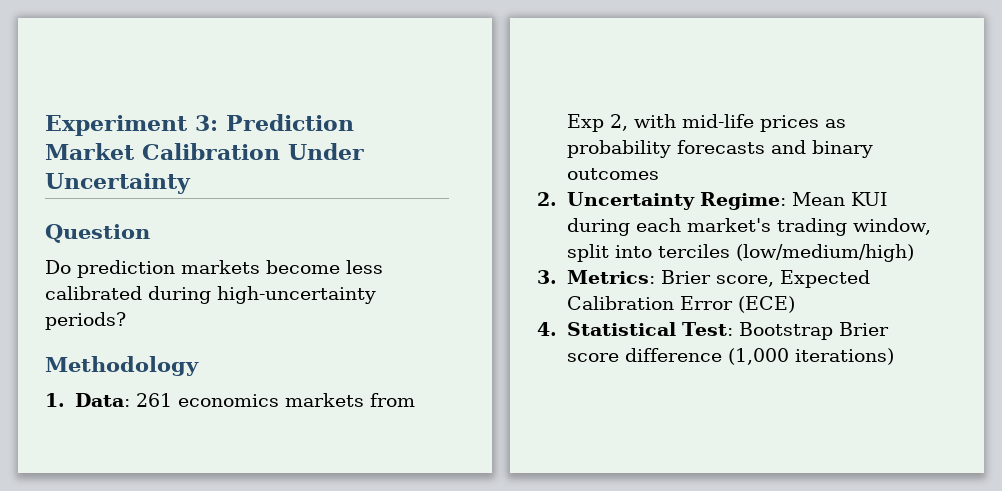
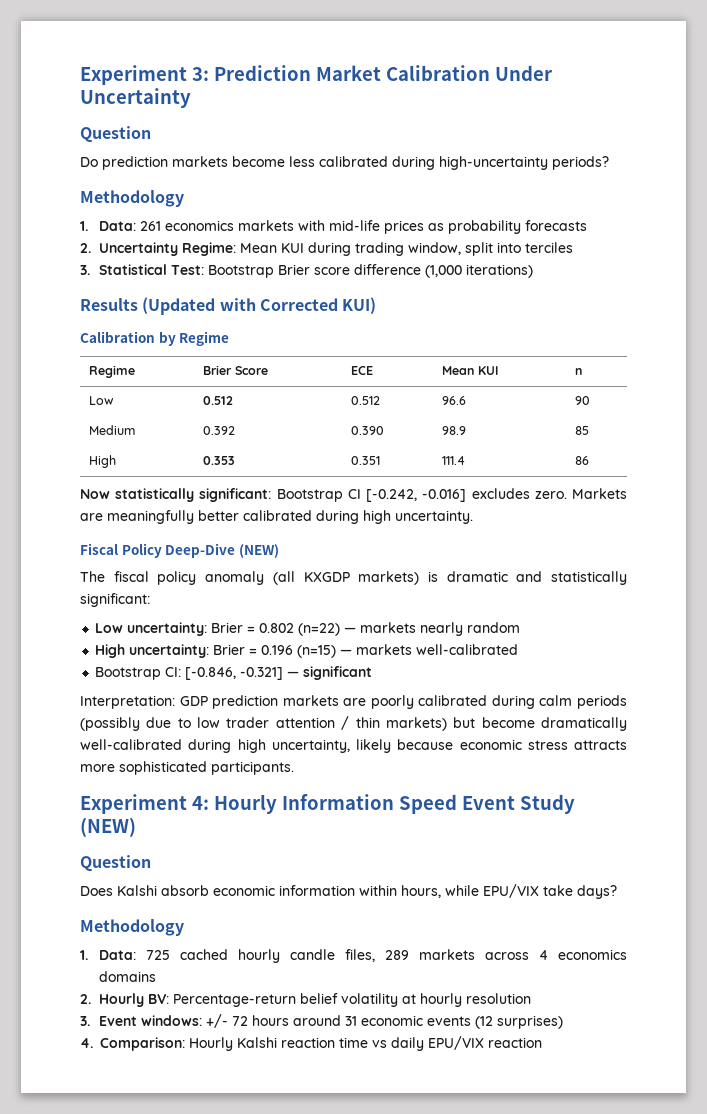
- 1. Data: 261 economics markets from Exp 2, with mid-life prices as probability forecasts and binary outcomes
+ 1. Data: 261 economics markets with mid-life prices as probability forecasts
- 2. Uncertainty Regime: Mean KUI during each market's trading window, split into terciles (low/medium/high)
- 3. Metrics: Brier score, Expected Calibration Error (ECE)
- 4. Statistical Test: Bootstrap Brier score difference (1,000 iterations)
+ 2. Uncertainty Regime: Mean KUI during trading window, split into terciles
+ 3. Statistical Test: Bootstrap Brier score difference (1,000 iterations)
+ Results (Updated with Corrected KUI)
+ Calibration by Regime
+ Regime | Brier Score | ECE | Mean KUI | n
+ Low | 0.512 | 0.512 | 96.6 | 90
+ Medium | 0.392 | 0.390 | 98.9 | 85
+ High | 0.353 | 0.351 | 111.4 | 86
+ Now statistically significant: Bootstrap CI [-0.242, -0.016] excludes zero. Markets are meaningfully better calibrated during high uncertainty.
+ Fiscal Policy Deep-Dive (NEW)
+ The fiscal policy anomaly (all KXGDP markets) is dramatic and statistically significant:
+ Low uncertainty: Brier = 0.802 (n=22) — markets nearly random
+ High uncertainty: Brier = 0.196 (n=15) — markets well-calibrated
+ Bootstrap CI: [-0.846, -0.321] — significant
+ Interpretation: GDP prediction markets are poorly calibrated during calm periods (possibly due to low trader attention / thin markets) but become dramatically well-calibrated during high uncertainty, likely because economic stress attracts more sophisticated participants.
+ Experiment 4: Hourly Information Speed Event Study (NEW)
+ Question
+ Does Kalshi absorb economic information within hours, while EPU/VIX take days?
+ Methodology
+ 1. Data: 725 cached hourly candle files, 289 markets across 4 economics domains
+ 2. Hourly BV: Percentage-return belief volatility at hourly resolution
+ 3. Event windows: +/- 72 hours around 31 economic events (12 surprises)
+ 4. Comparison: Hourly Kalshi reaction time vs daily EPU/VIX reaction

